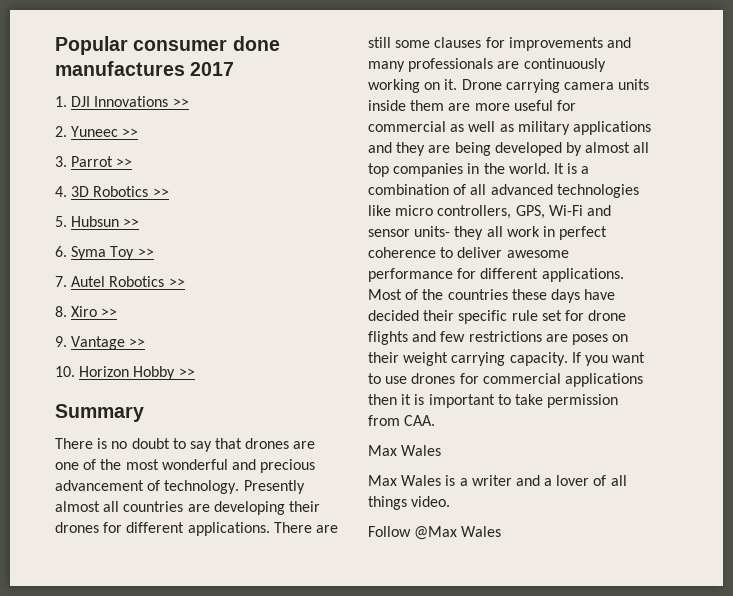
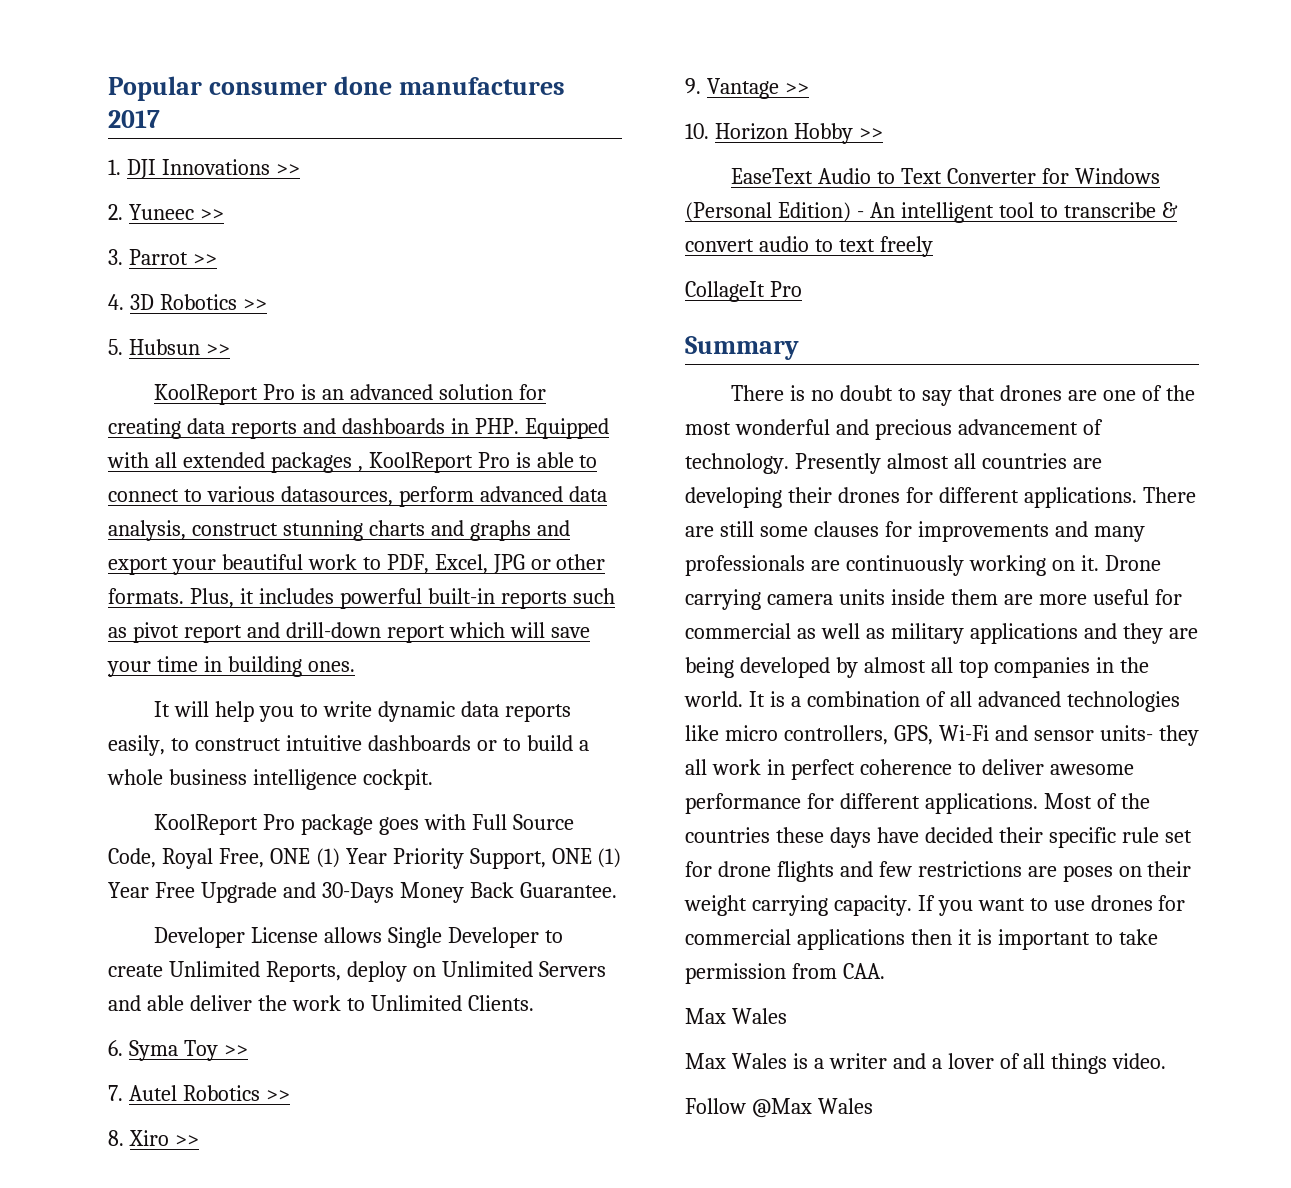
+ KoolReport Pro is an advanced solution for creating data reports and dashboards in PHP. Equipped with all extended packages , KoolReport Pro is able to connect to various datasources, perform advanced data analysis, construct stunning charts and graphs and export your beautiful work to PDF, Excel, JPG or other formats. Plus, it includes powerful built-in reports such as pivot report and drill-down report which will save your time in building ones.
+ It will help you to write dynamic data reports easily, to construct intuitive dashboards or to build a whole business intelligence cockpit.
+ KoolReport Pro package goes with Full Source Code, Royal Free, ONE (1) Year Priority Support, ONE (1) Year Free Upgrade and 30-Days Money Back Guarantee.
+ Developer License allows Single Developer to create Unlimited Reports, deploy on Unlimited Servers and able deliver the work to Unlimited Clients.
+ EaseText Audio to Text Converter for Windows (Personal Edition) - An intelligent tool to transcribe & convert audio to text freely
+ CollageIt Pro

